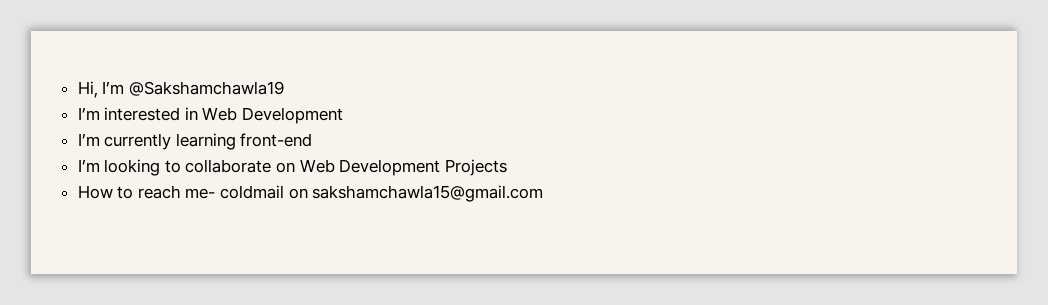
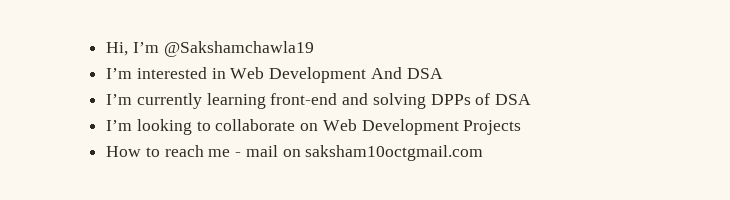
- I’m interested in Web Development
+ I’m interested in Web Development And DSA
- I’m currently learning front-end
+ I’m currently learning front-end and solving DPPs of DSA
- How to reach me- coldmail on sakshamchawla15@gmail.com
+ How to reach me - mail on saksham10octgmail.com

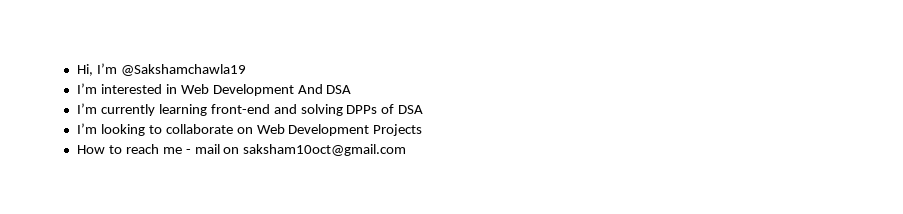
- How to reach me - mail on saksham10octgmail.com
+ How to reach me - mail on saksham10oct@gmail.com

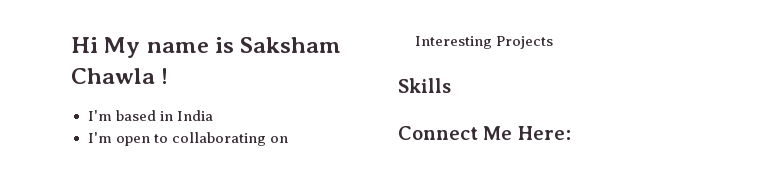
- Hi, I’m @Sakshamchawla19
- I’m interested in Web Development And DSA
- I’m currently learning front-end and solving DPPs of DSA
- I’m looking to collaborate on Web Development Projects
- How to reach me - mail on saksham10oct@gmail.com
+ Hi My name is Saksham Chawla !
+ I'm based in India
+ I'm open to collaborating on Interesting Projects
+ Skills
+ Connect Me Here:

